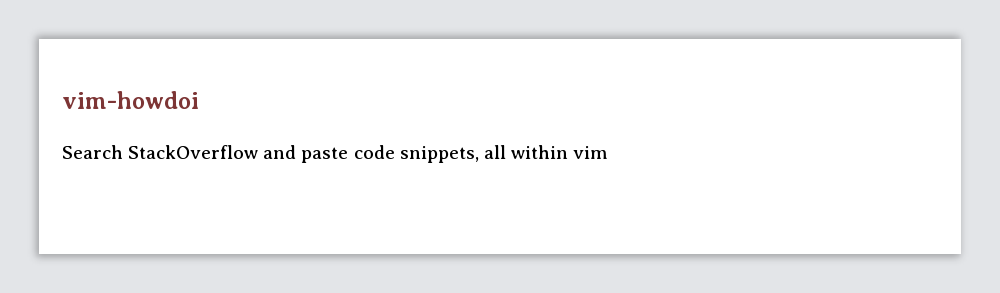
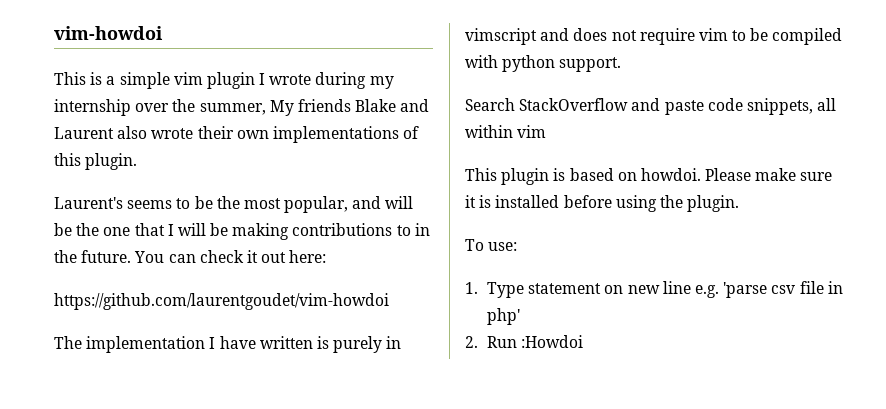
+ This is a simple vim plugin I wrote during my internship over the summer, My friends Blake and Laurent also wrote their own implementations of this plugin.
+ Laurent's seems to be the most popular, and will be the one that I will be making contributions to in the future. You can check it out here:
+ https://github.com/laurentgoudet/vim-howdoi
+ The implementation I have written is purely in vimscript and does not require vim to be compiled with python support.
+ This plugin is based on howdoi. Please make sure it is installed before using the plugin.
+ To use:
+ 1. Type statement on new line e.g. 'parse csv file in php'
+ 2. Run :Howdoi

